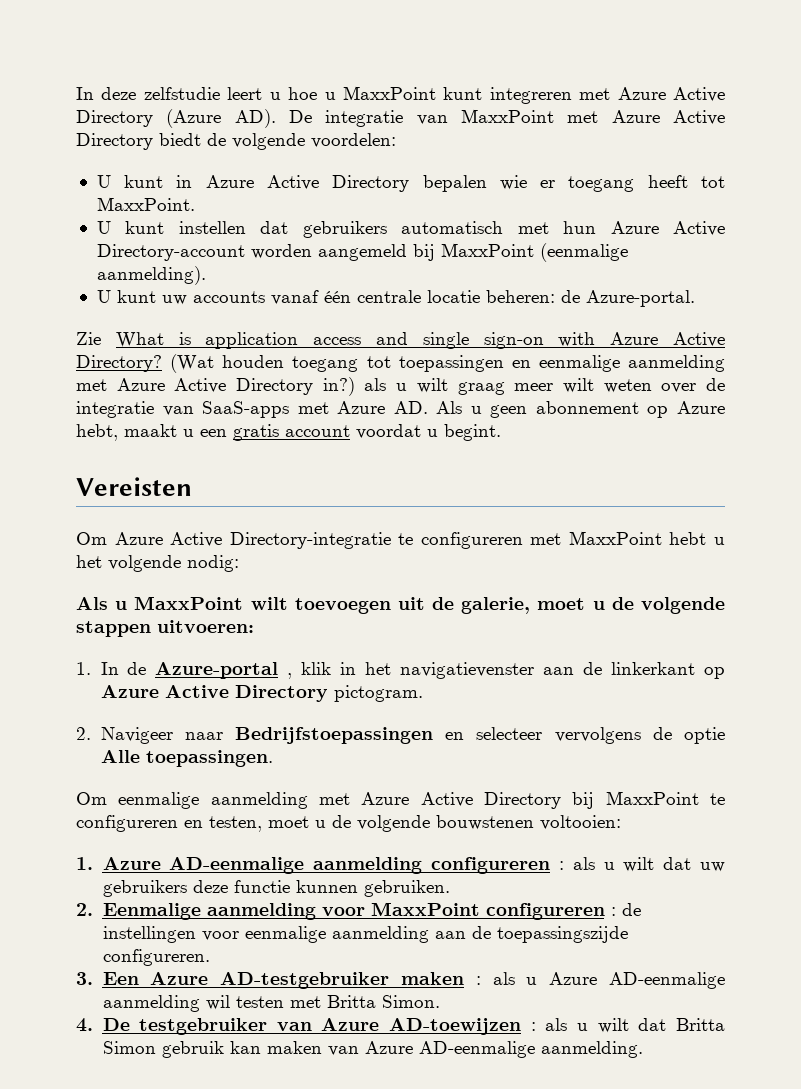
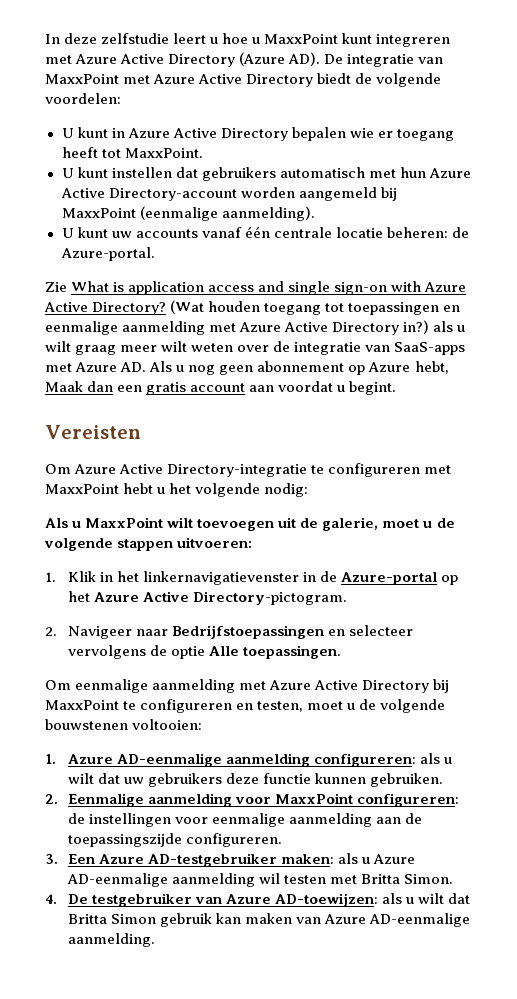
- (Wat houden toegang tot toepassingen en eenmalige aanmelding met Azure Active Directory in?) als u wilt graag meer wilt weten over de integratie van SaaS-apps met Azure AD. Als u geen abonnement op Azure hebt, maakt u een gratis account voordat u begint.
+ (Wat houden toegang tot toepassingen en eenmalige aanmelding met Azure Active Directory in?) als u wilt graag meer wilt weten over de integratie van SaaS-apps met Azure AD. Als u nog geen abonnement op Azure hebt, Maak dan een gratis account aan voordat u begint.
- 1. In de Azure-portal , klik in het navigatievenster aan de linkerkant op Azure Active Directory pictogram.
+ 1. Klik in het linkernavigatievenster in de Azure-portal op het Azure Active Directory-pictogram.
- 1. Azure AD-eenmalige aanmelding configureren : als u wilt dat uw gebruikers deze functie kunnen gebruiken.
+ 1. Azure AD-eenmalige aanmelding configureren: als u wilt dat uw gebruikers deze functie kunnen gebruiken.
- 2. Eenmalige aanmelding voor MaxxPoint configureren : de instellingen voor eenmalige aanmelding aan de toepassingszijde configureren.
+ 2. Eenmalige aanmelding voor MaxxPoint configureren: de instellingen voor eenmalige aanmelding aan de toepassingszijde configureren.
- 3. Een Azure AD-testgebruiker maken : als u Azure AD-eenmalige aanmelding wil testen met Britta Simon.
+ 3. Een Azure AD-testgebruiker maken: als u Azure AD-eenmalige aanmelding wil testen met Britta Simon.
- 4. De testgebruiker van Azure AD-toewijzen : als u wilt dat Britta Simon gebruik kan maken van Azure AD-eenmalige aanmelding.
+ 4. De testgebruiker van Azure AD-toewijzen: als u wilt dat Britta Simon gebruik kan maken van Azure AD-eenmalige aanmelding.

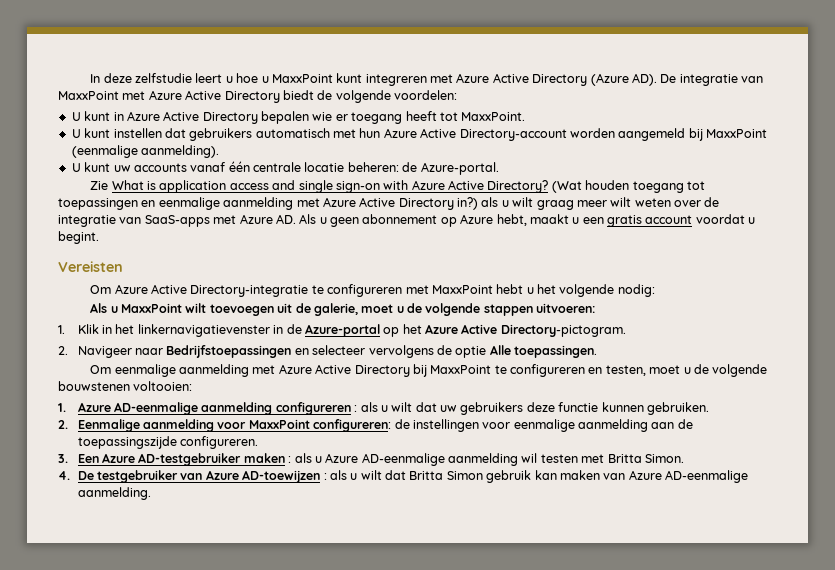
- (Wat houden toegang tot toepassingen en eenmalige aanmelding met Azure Active Directory in?) als u wilt graag meer wilt weten over de integratie van SaaS-apps met Azure AD. Als u nog geen abonnement op Azure hebt, Maak dan een gratis account aan voordat u begint.
+ (Wat houden toegang tot toepassingen en eenmalige aanmelding met Azure Active Directory in?) als u wilt graag meer wilt weten over de integratie van SaaS-apps met Azure AD. Als u geen abonnement op Azure hebt, maakt u een gratis account voordat u begint.
- 1. Azure AD-eenmalige aanmelding configureren: als u wilt dat uw gebruikers deze functie kunnen gebruiken.
+ 1. Azure AD-eenmalige aanmelding configureren : als u wilt dat uw gebruikers deze functie kunnen gebruiken.
- 3. Een Azure AD-testgebruiker maken: als u Azure AD-eenmalige aanmelding wil testen met Britta Simon.
+ 3. Een Azure AD-testgebruiker maken : als u Azure AD-eenmalige aanmelding wil testen met Britta Simon.
- 4. De testgebruiker van Azure AD-toewijzen: als u wilt dat Britta Simon gebruik kan maken van Azure AD-eenmalige aanmelding.
+ 4. De testgebruiker van Azure AD-toewijzen : als u wilt dat Britta Simon gebruik kan maken van Azure AD-eenmalige aanmelding.

